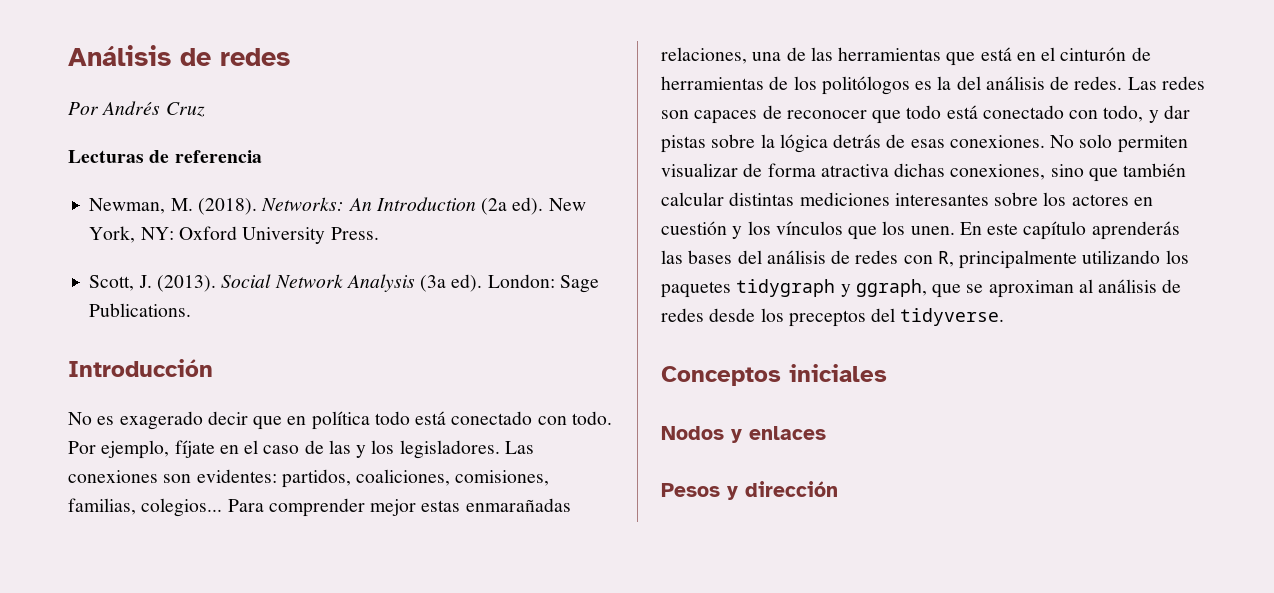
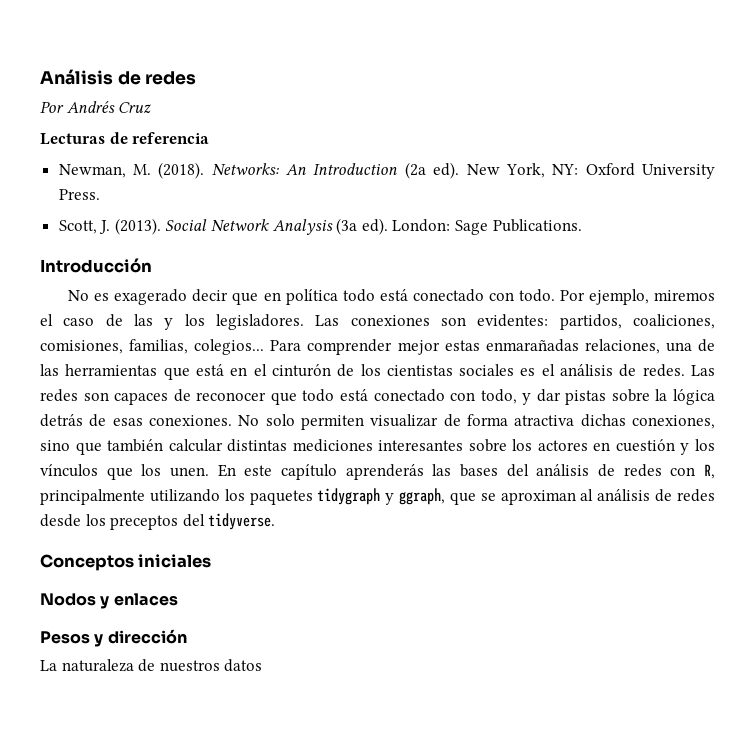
- Por ejemplo, fíjate en el caso de las y los legisladores.
+ Por ejemplo, miremos el caso de las y los legisladores.
- Para comprender mejor estas enmarañadas relaciones, una de las herramientas que está en el cinturón de herramientas de los politólogos es la del análisis de redes.
+ Para comprender mejor estas enmarañadas relaciones, una de las herramientas que está en el cinturón de los cientistas sociales es el análisis de redes.
+ La naturaleza de nuestros datos

